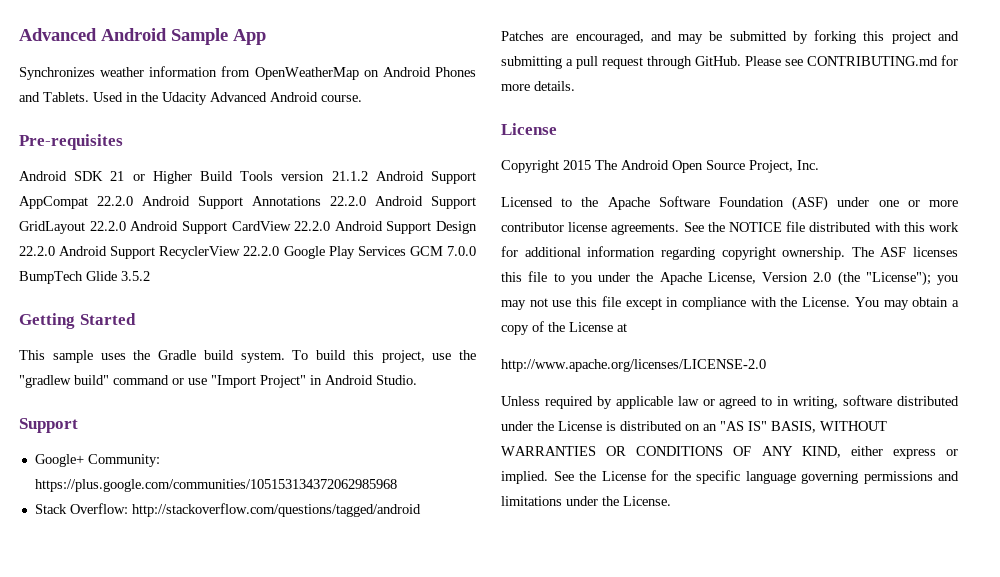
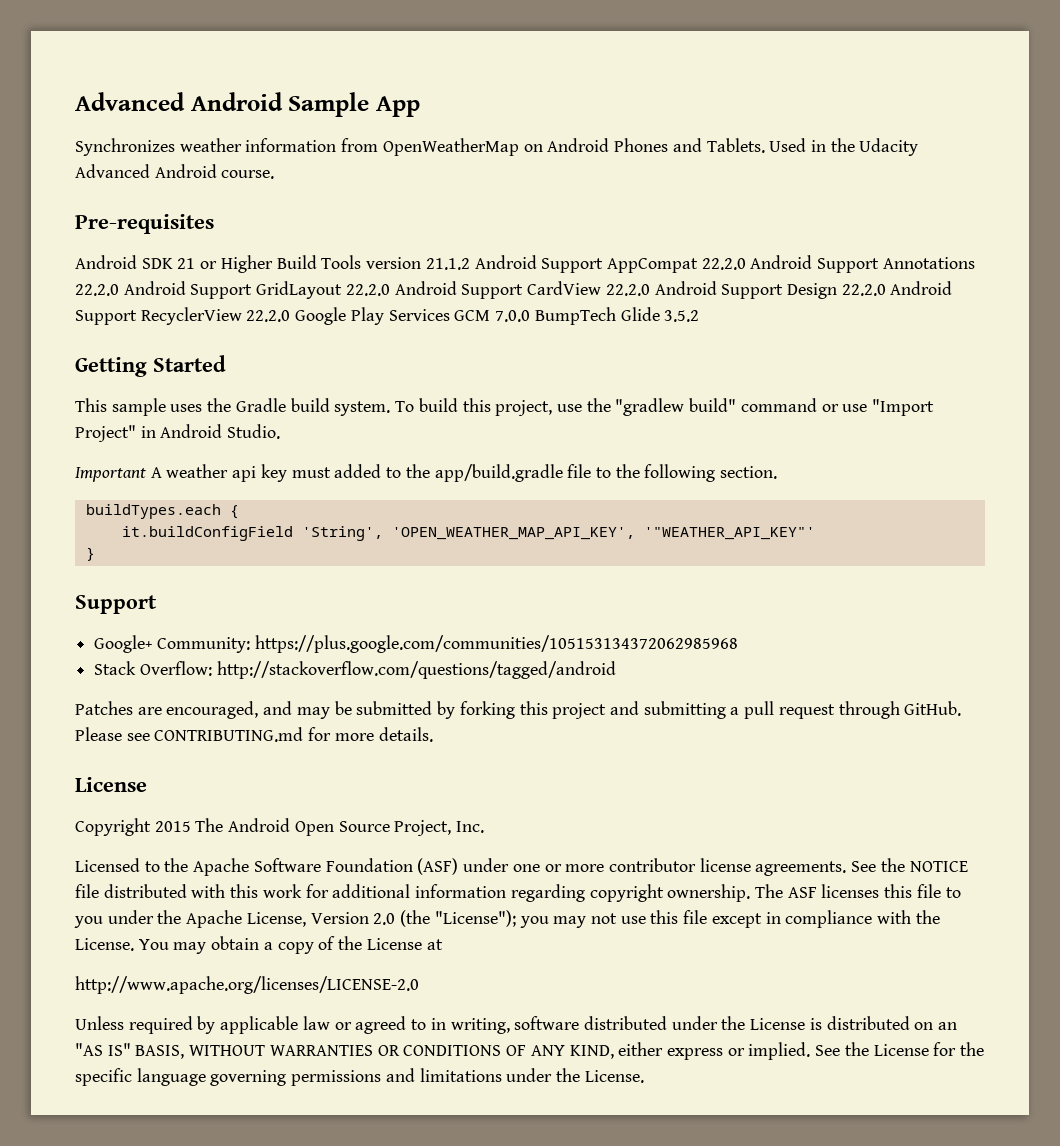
+ Important A weather api key must added to the app/build.gradle file to the following section.
+ buildTypes.each {
+ it.buildConfigField 'String', 'OPEN_WEATHER_MAP_API_KEY', '"WEATHER_API_KEY"'
+ }

